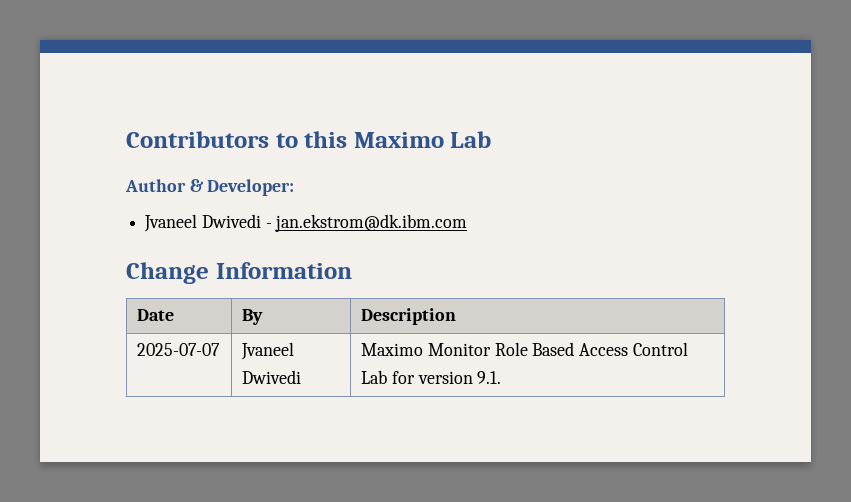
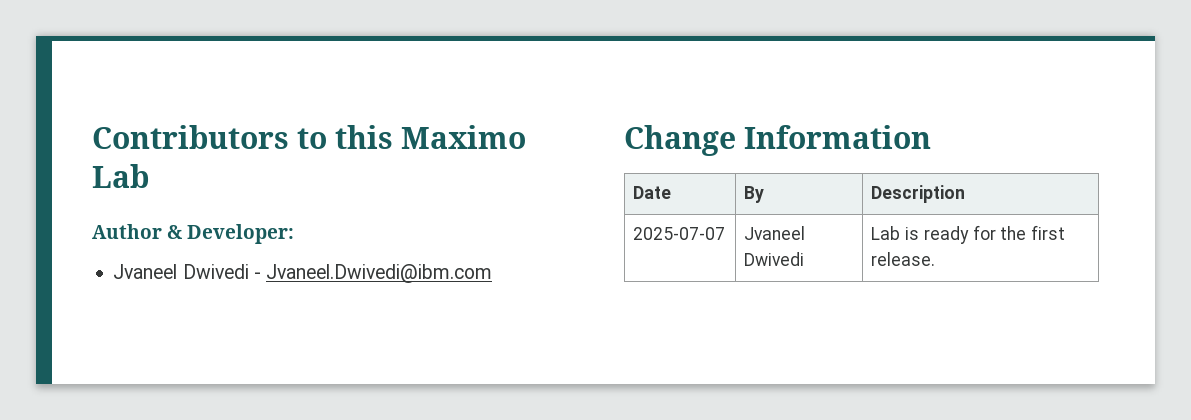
- Jvaneel Dwivedi - jan.ekstrom@dk.ibm.com
+ Jvaneel Dwivedi - Jvaneel.Dwivedi@ibm.com
- 2025-07-07 | Jvaneel Dwivedi | Maximo Monitor Role Based Access Control Lab for version 9.1.
+ 2025-07-07 | Jvaneel Dwivedi | Lab is ready for the first release.

